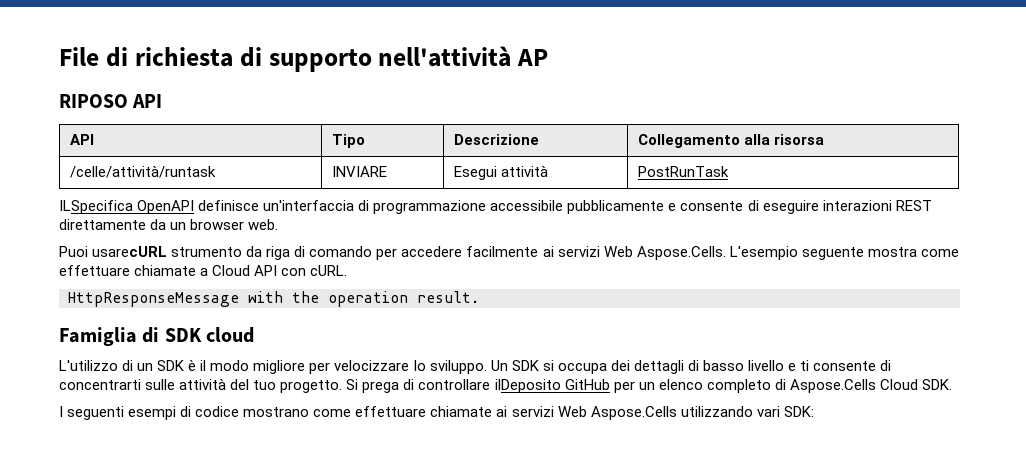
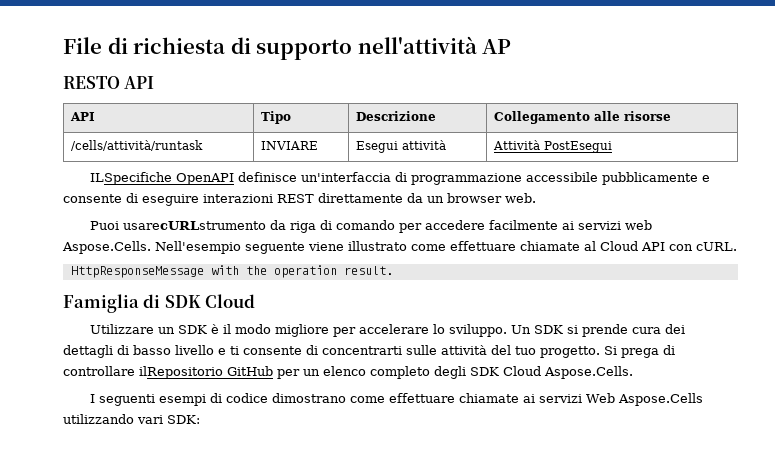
- RIPOSO API
+ RESTO API
- API | Tipo | Descrizione | Collegamento alla risorsa
- /celle/attività/runtask | INVIARE | Esegui attività | PostRunTask
- ILSpecifica OpenAPI definisce un'interfaccia di programmazione accessibile pubblicamente e consente di eseguire interazioni REST direttamente da un browser web.
+ API | Tipo | Descrizione | Collegamento alle risorse
+ /cells/attività/runtask | INVIARE | Esegui attività | Attività PostEsegui
+ ILSpecifiche OpenAPI definisce un'interfaccia di programmazione accessibile pubblicamente e consente di eseguire interazioni REST direttamente da un browser web.
- Puoi usarecURL strumento da riga di comando per accedere facilmente ai servizi Web Aspose.Cells. L'esempio seguente mostra come effettuare chiamate a Cloud API con cURL.
+ Puoi usarecURLstrumento da riga di comando per accedere facilmente ai servizi web Aspose.Cells. Nell'esempio seguente viene illustrato come effettuare chiamate al Cloud API con cURL.
- Famiglia di SDK cloud
- L'utilizzo di un SDK è il modo migliore per velocizzare lo sviluppo.
+ Famiglia di SDK Cloud
+ Utilizzare un SDK è il modo migliore per accelerare lo sviluppo.
- Un SDK si occupa dei dettagli di basso livello e ti consente di concentrarti sulle attività del tuo progetto.
+ Un SDK si prende cura dei dettagli di basso livello e ti consente di concentrarti sulle attività del tuo progetto.
- Si prega di controllare ilDeposito GitHub per un elenco completo di Aspose.Cells Cloud SDK.
+ Si prega di controllare ilRepositorio GitHub per un elenco completo degli SDK Cloud Aspose.Cells.
- I seguenti esempi di codice mostrano come effettuare chiamate ai servizi Web Aspose.Cells utilizzando vari SDK:
+ I seguenti esempi di codice dimostrano come effettuare chiamate ai servizi Web Aspose.Cells utilizzando vari SDK:

